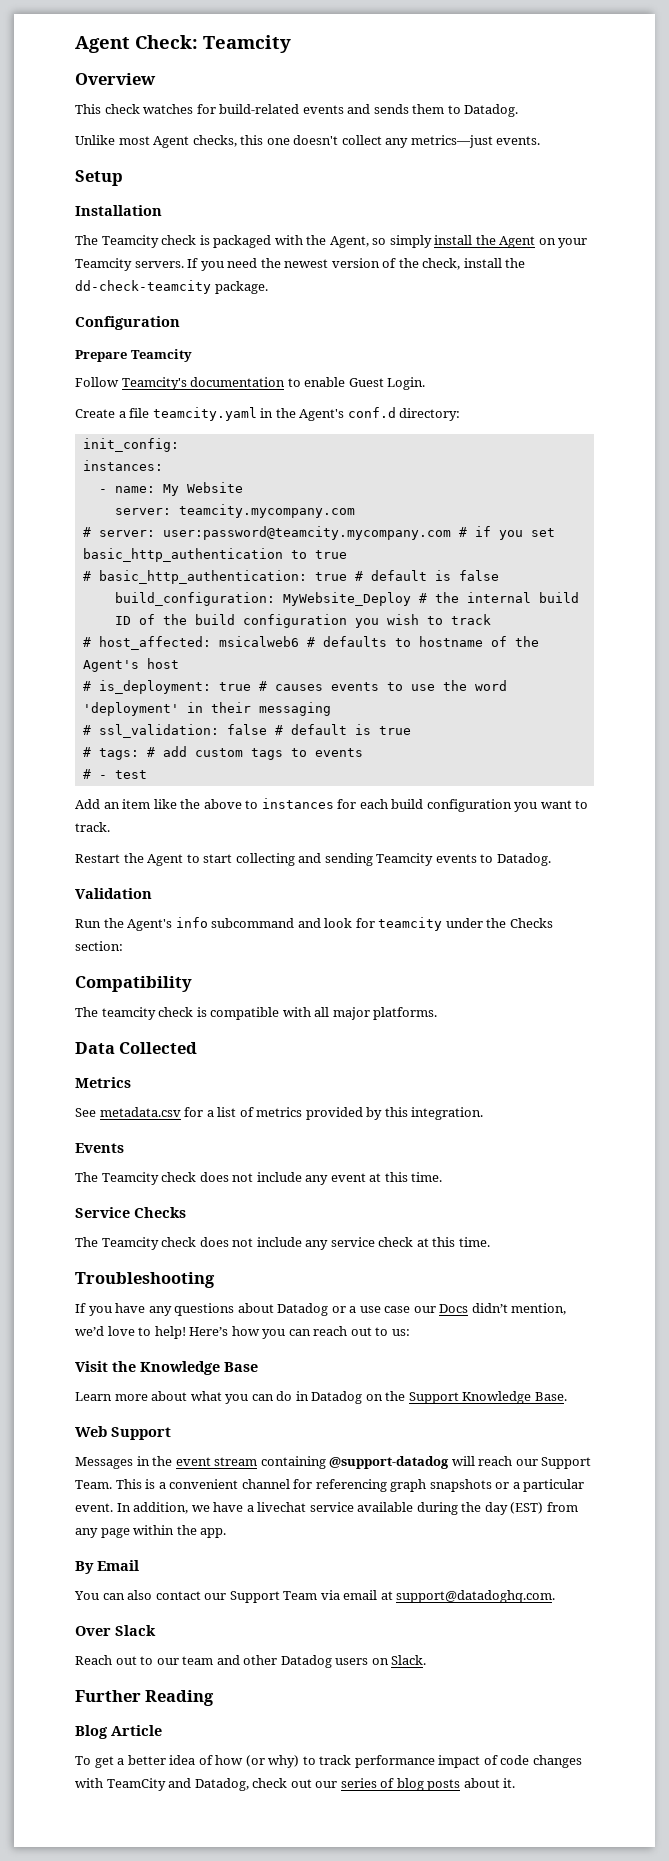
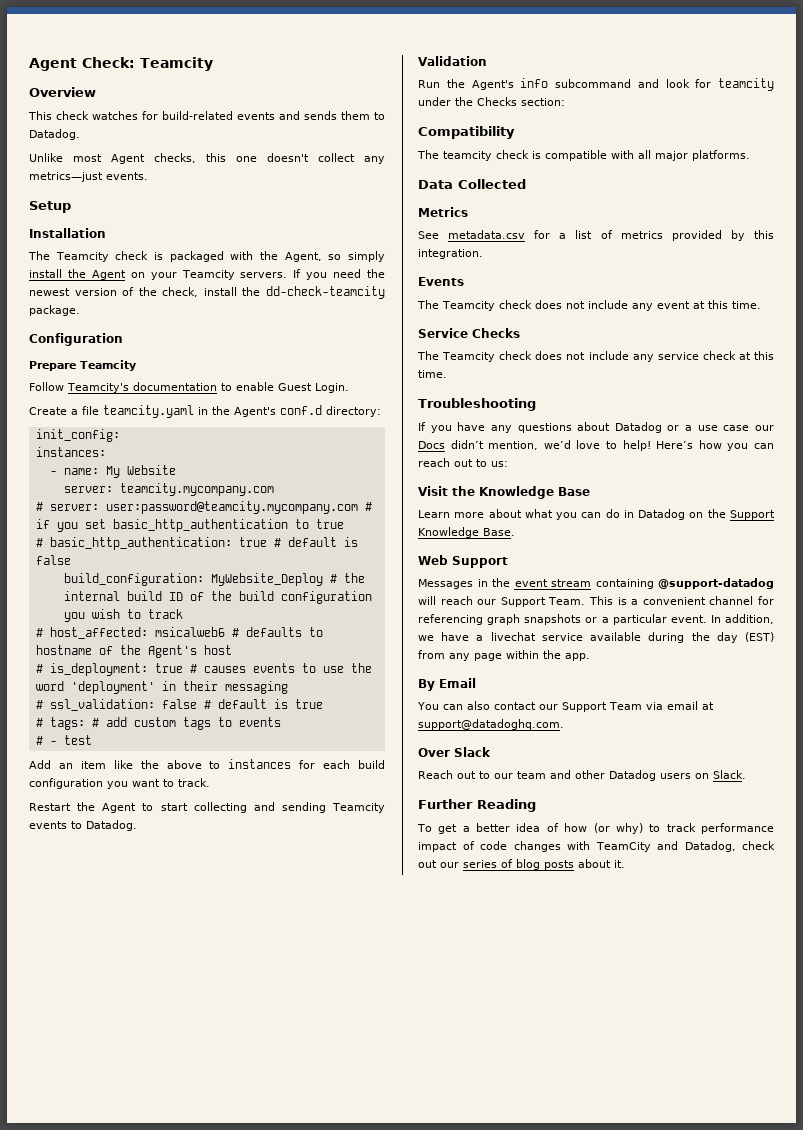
- Blog Article

